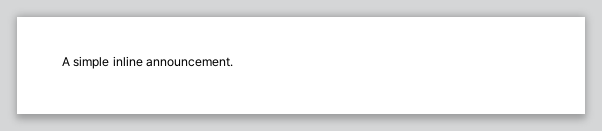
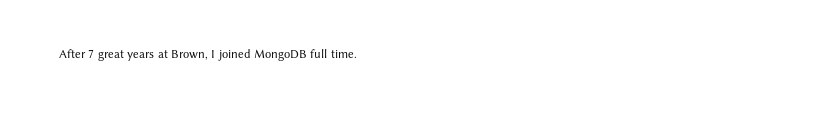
- A simple inline announcement.
+ After 7 great years at Brown, I joined MongoDB full time.

